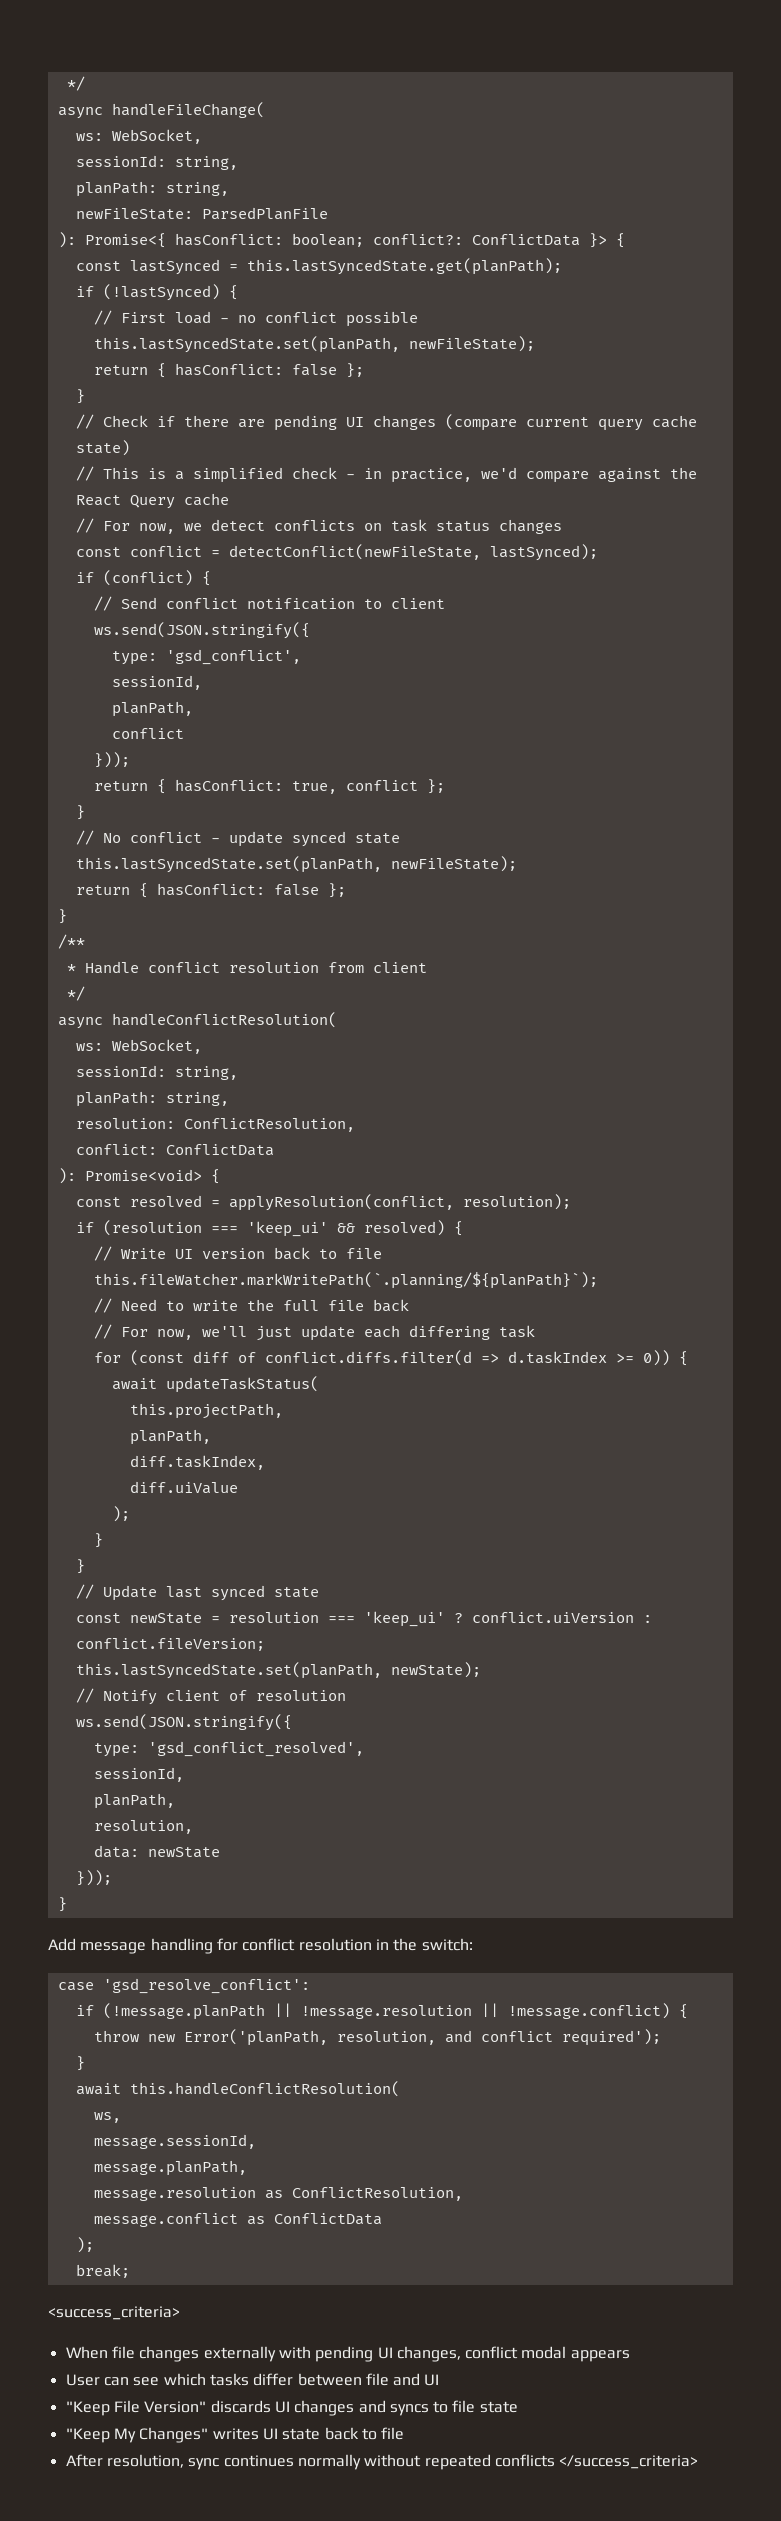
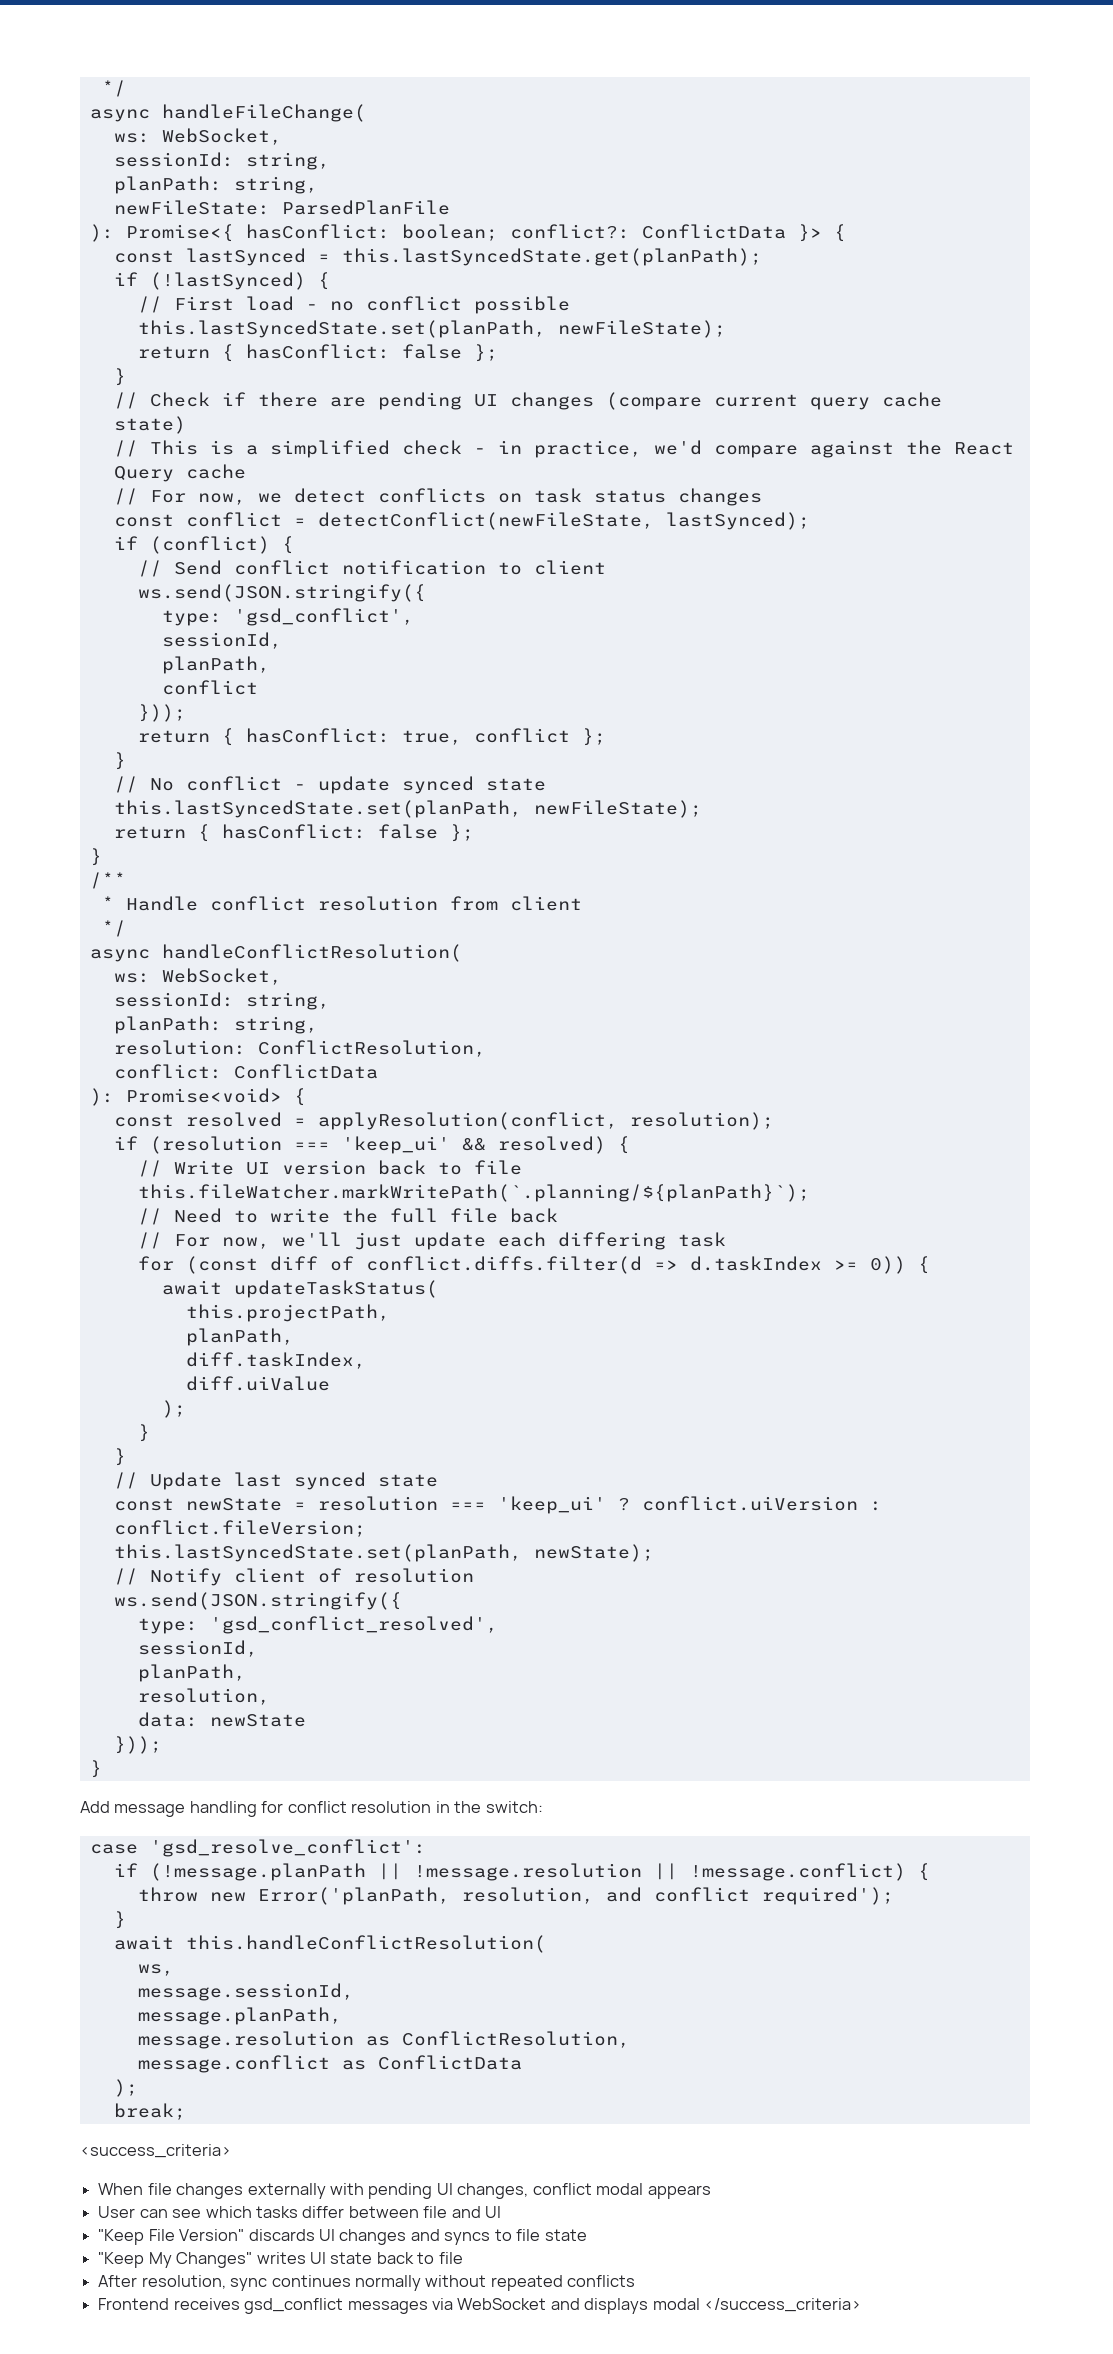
- After resolution, sync continues normally without repeated conflicts </success_criteria>
+ After resolution, sync continues normally without repeated conflicts
+ Frontend receives gsd_conflict messages via WebSocket and displays modal </success_criteria>

